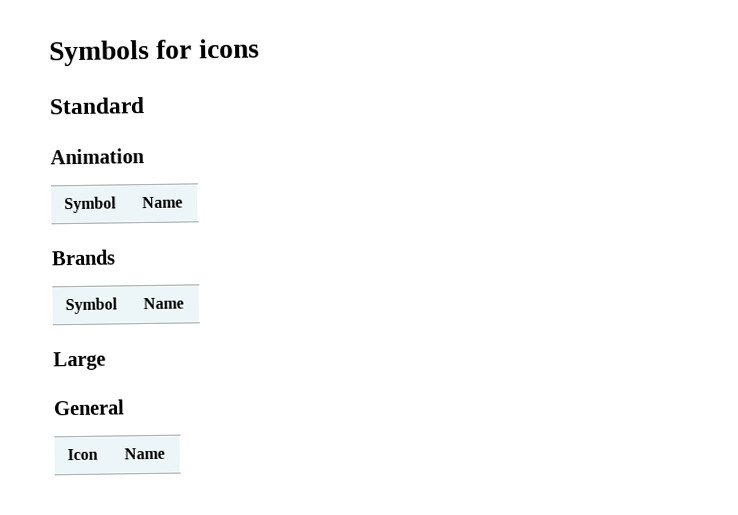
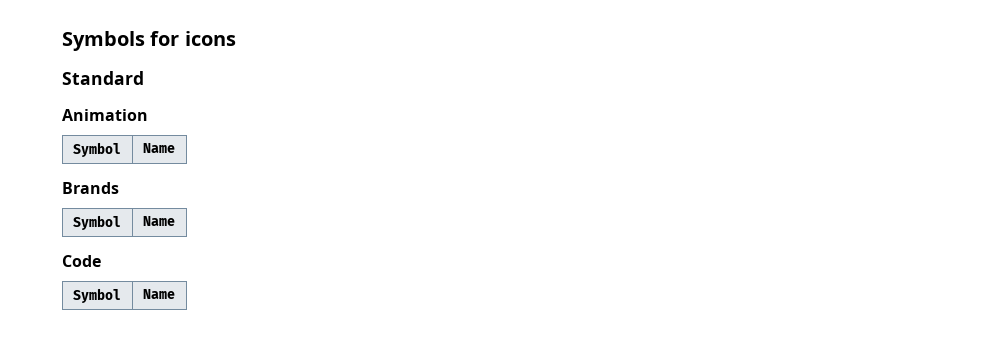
- Large
- General
- Icon | Name
+ Code
+ Symbol | Name

